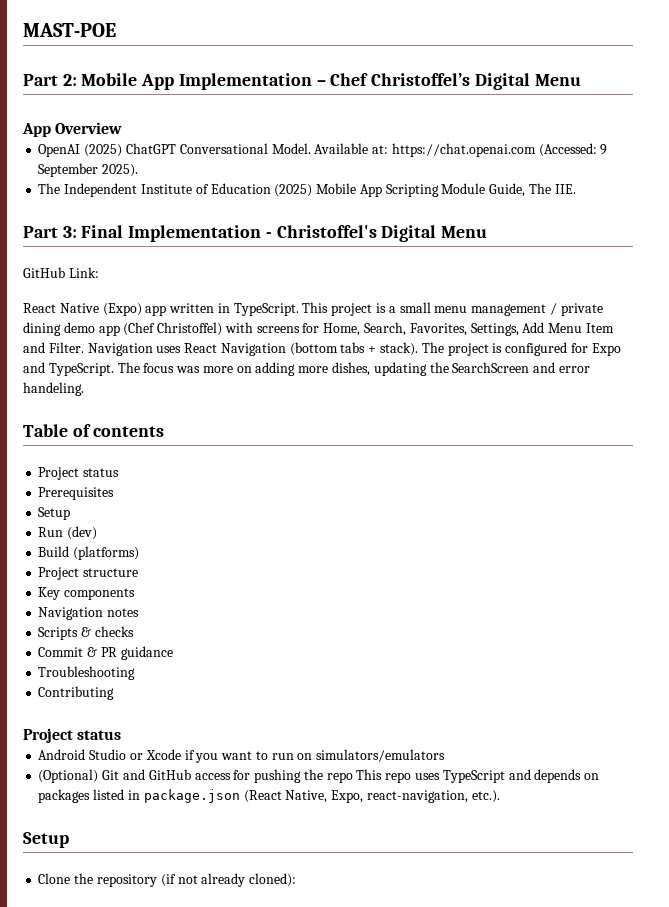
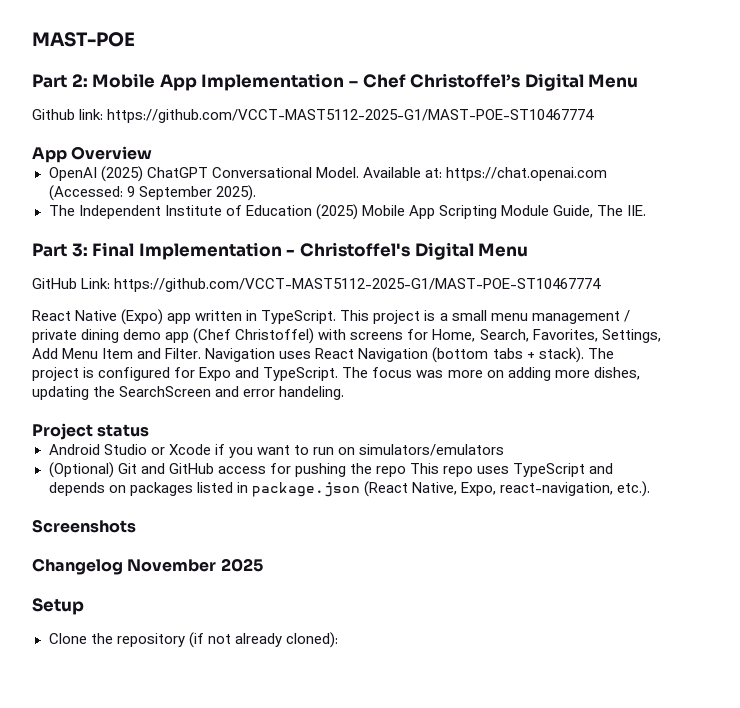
+ Github link: https://github.com/VCCT-MAST5112-2025-G1/MAST-POE-ST10467774
- GitHub Link:
+ GitHub Link: https://github.com/VCCT-MAST5112-2025-G1/MAST-POE-ST10467774
- Table of contents
- Project status
- Prerequisites
- Setup
- Run (dev)
- Build (platforms)
- Project structure
- Key components
- Navigation notes
- Scripts & checks
- Commit & PR guidance
- Troubleshooting
- Contributing
+ Screenshots
+ Changelog November 2025

